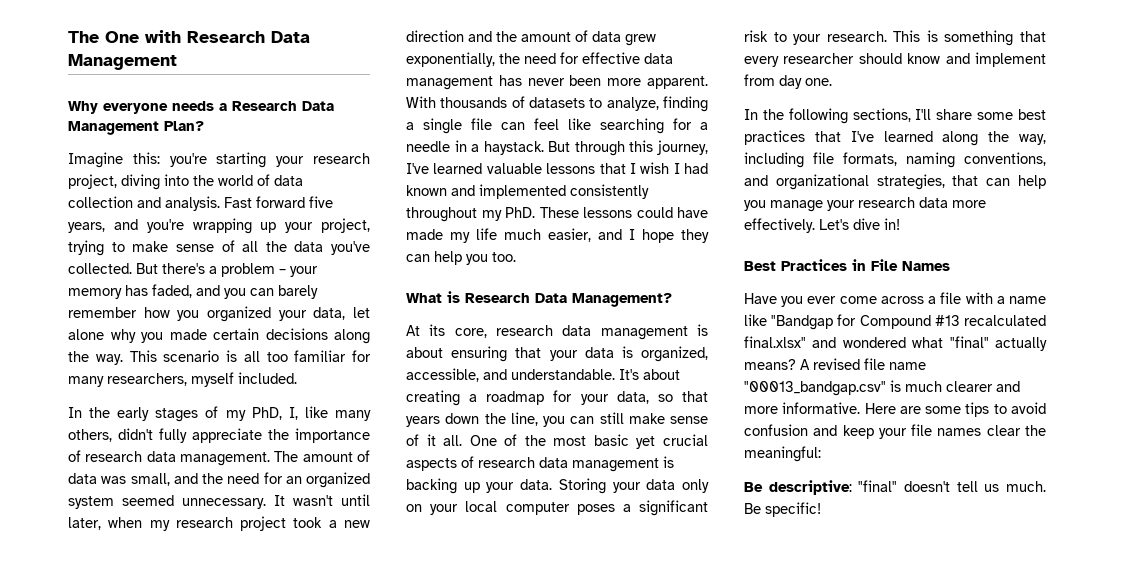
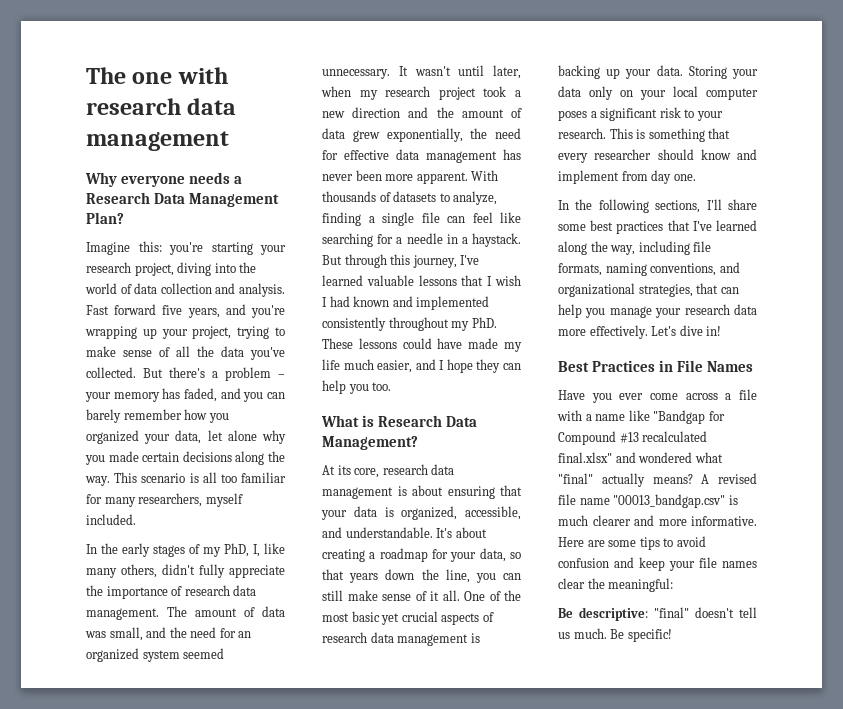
- The One with Research Data Management
+ The one with research data management

